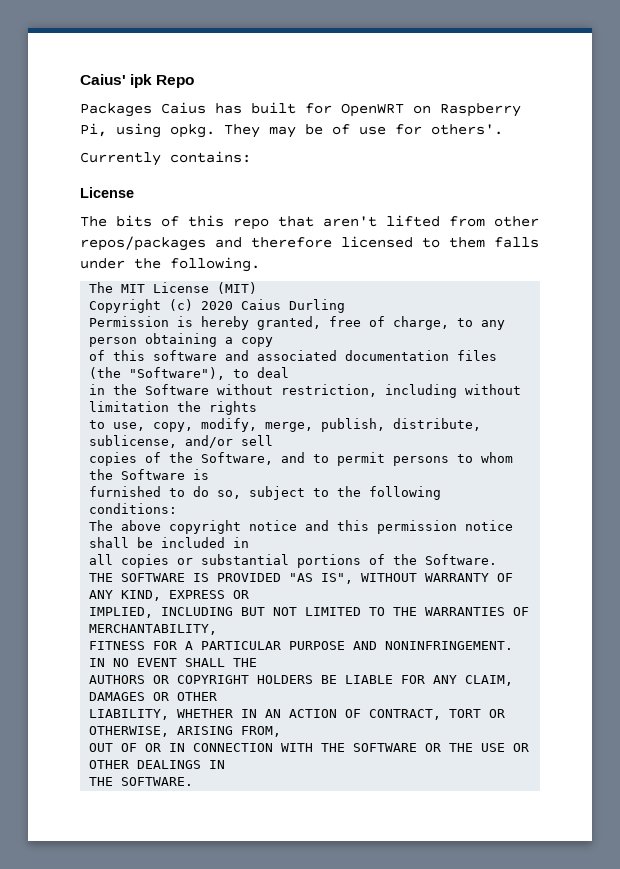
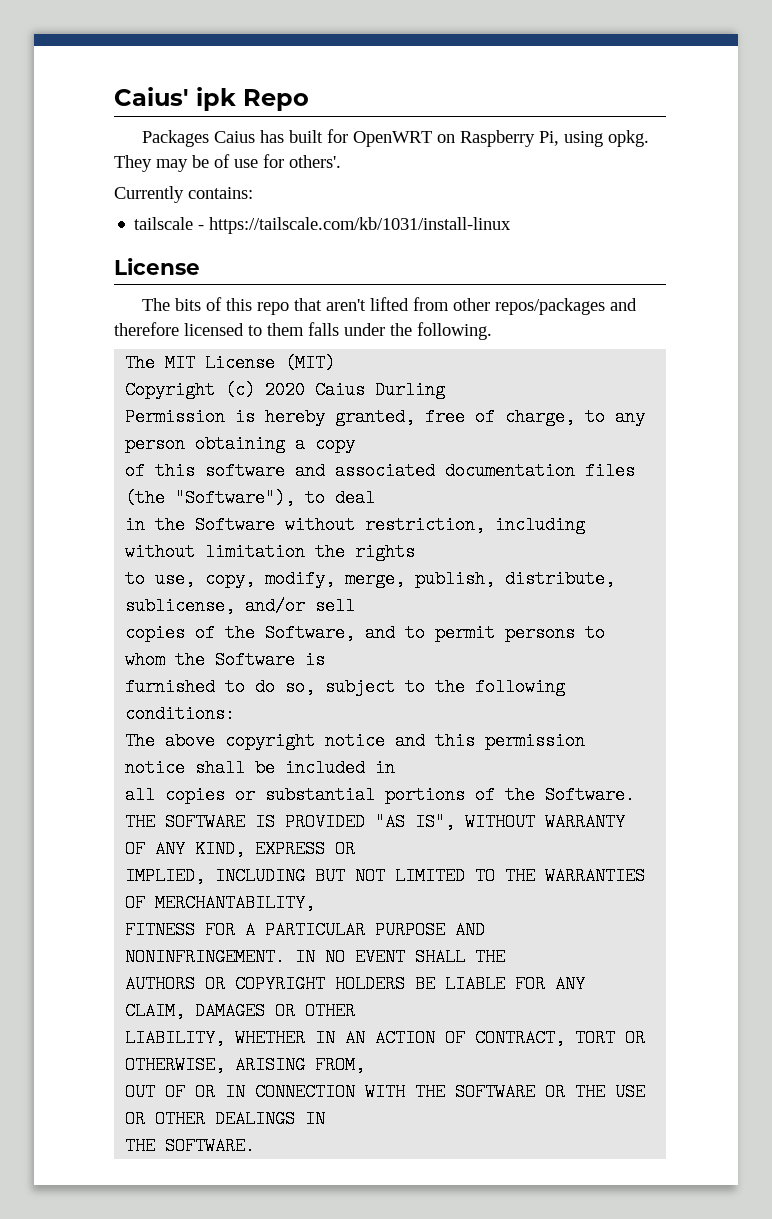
+ tailscale - https://tailscale.com/kb/1031/install-linux

